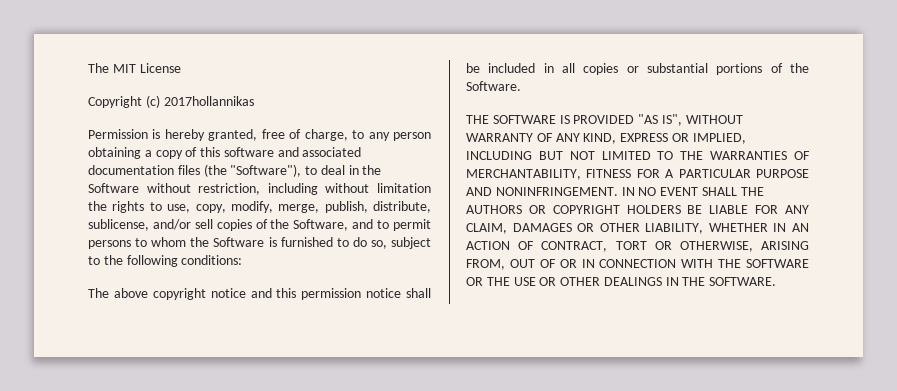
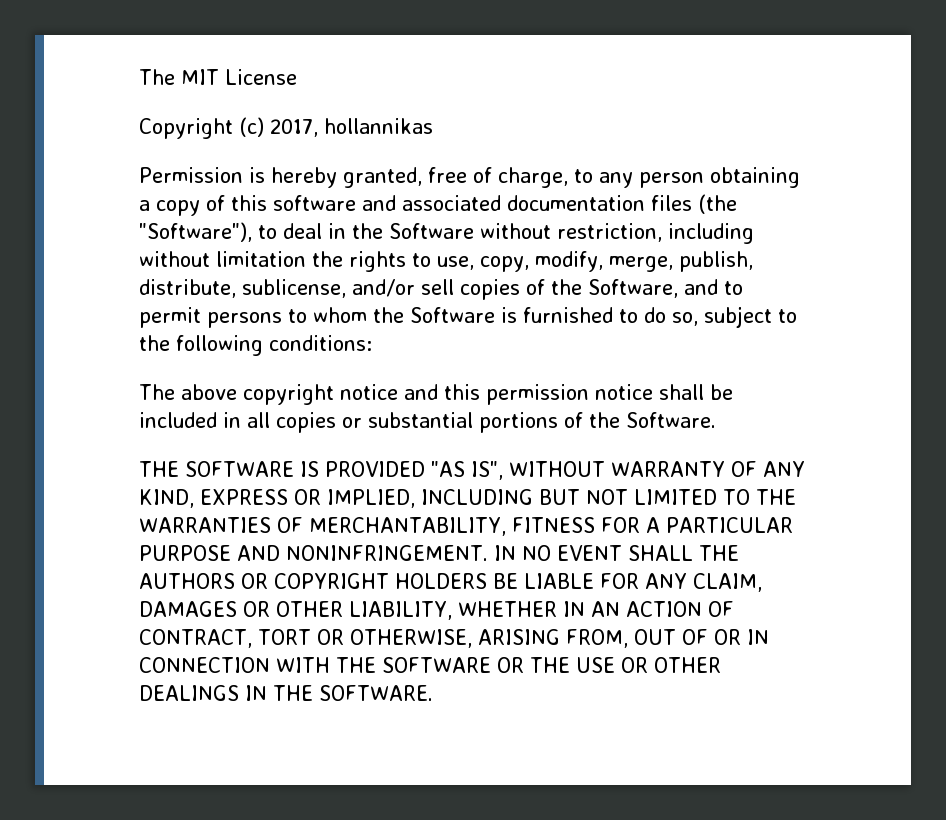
- Copyright (c) 2017hollannikas
+ Copyright (c) 2017, hollannikas

